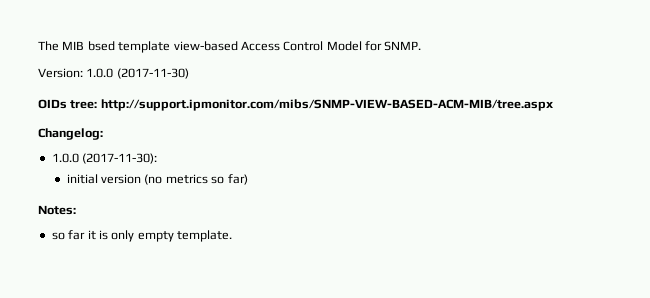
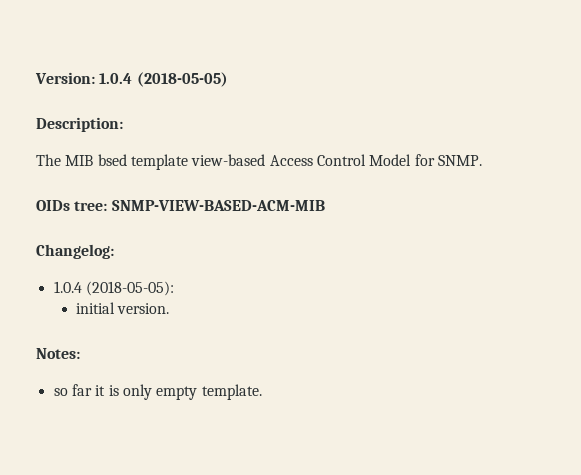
+ Version: 1.0.4 (2018-05-05)
+ Description:
- Version: 1.0.0 (2017-11-30)
- OIDs tree: http://support.ipmonitor.com/mibs/SNMP-VIEW-BASED-ACM-MIB/tree.aspx
+ OIDs tree: SNMP-VIEW-BASED-ACM-MIB
- 1.0.0 (2017-11-30):
+ 1.0.4 (2018-05-05):
- initial version (no metrics so far)
+ initial version.

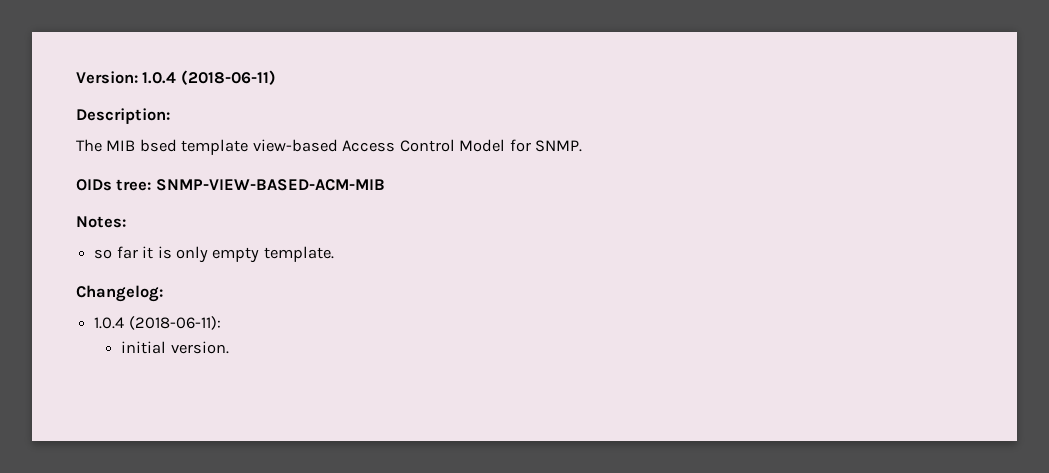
- Version: 1.0.4 (2018-05-05)
+ Version: 1.0.4 (2018-06-11)
- Changelog:
- 1.0.4 (2018-05-05):
- initial version.
+ Changelog:
+ 1.0.4 (2018-06-11):
+ initial version.

